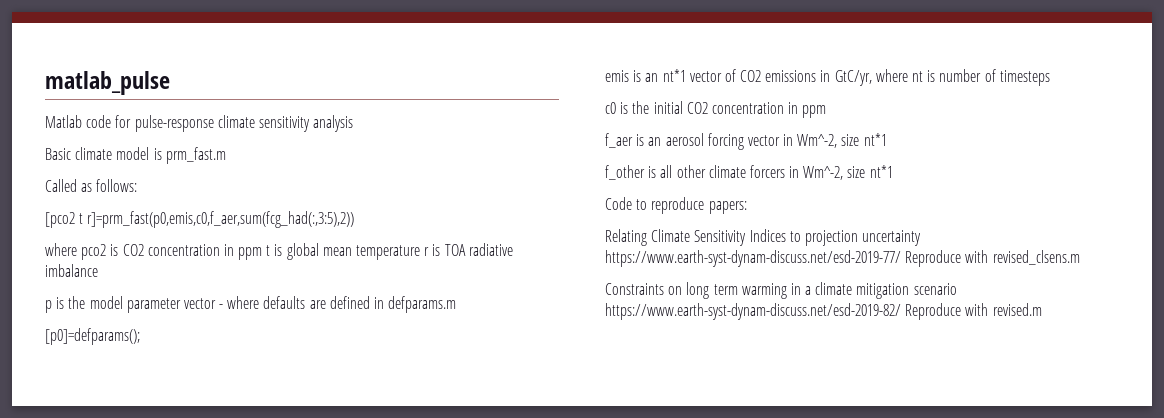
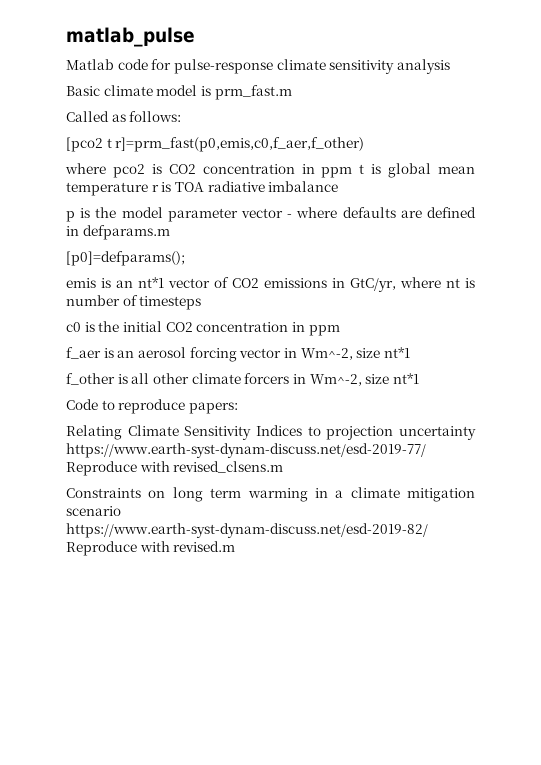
- [pco2 t r]=prm_fast(p0,emis,c0,f_aer,sum(fcg_had(:,3:5),2))
+ [pco2 t r]=prm_fast(p0,emis,c0,f_aer,f_other)

